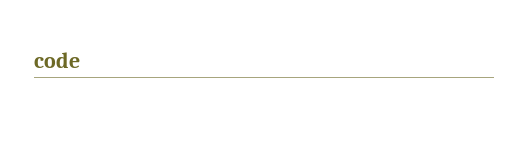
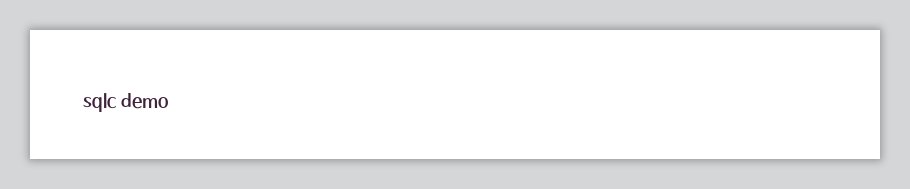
- code
+ sqlc demo

